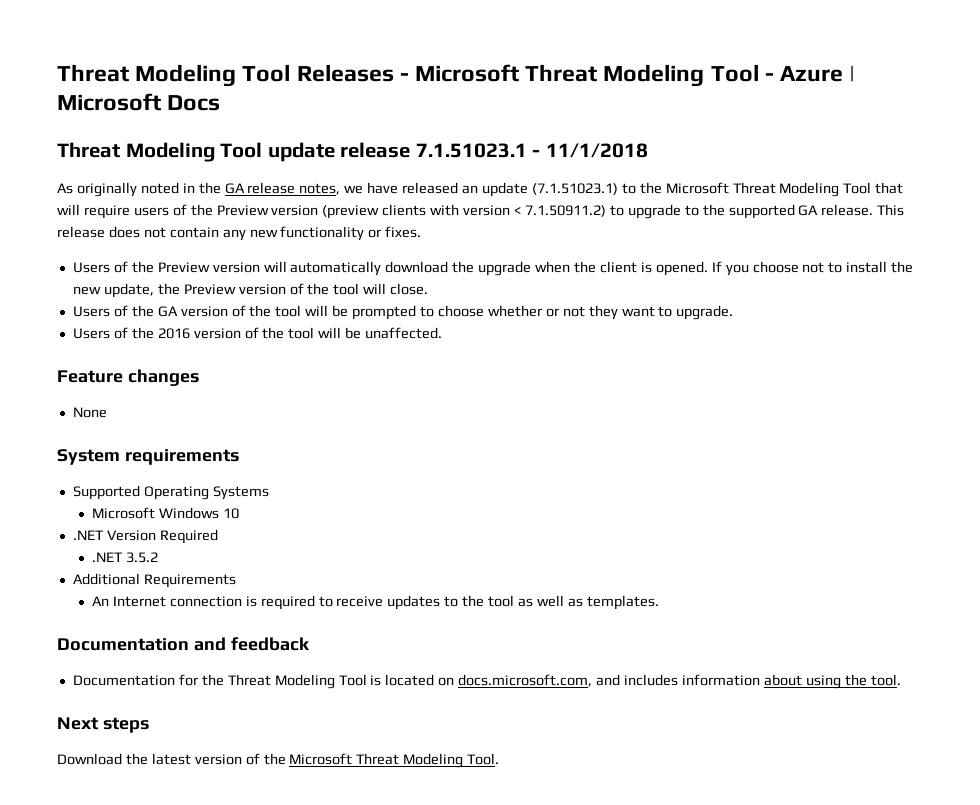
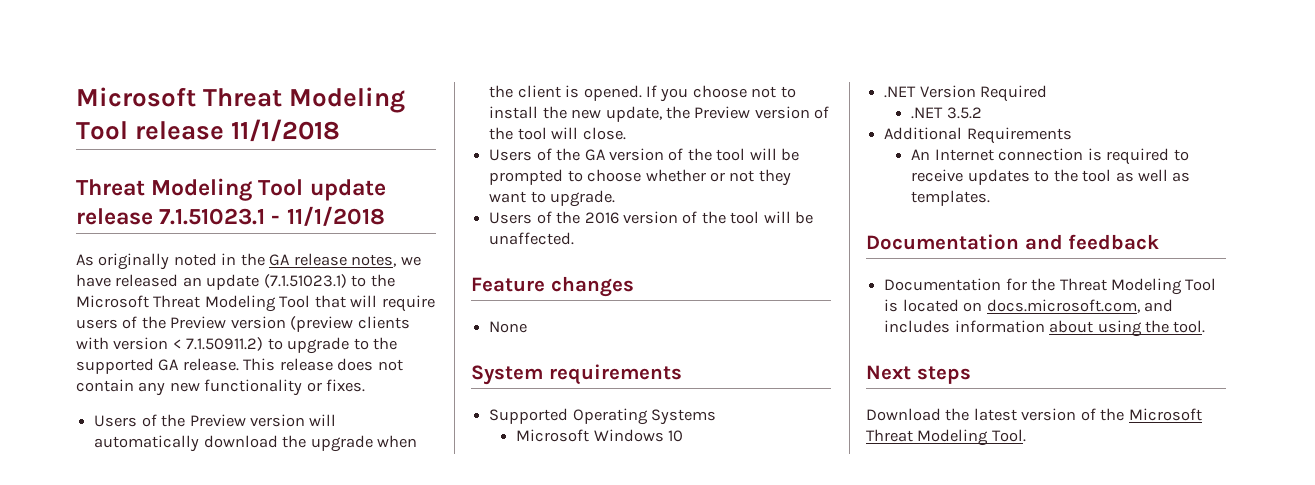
- Threat Modeling Tool Releases - Microsoft Threat Modeling Tool - Azure | Microsoft Docs
+ Microsoft Threat Modeling Tool release 11/1/2018

